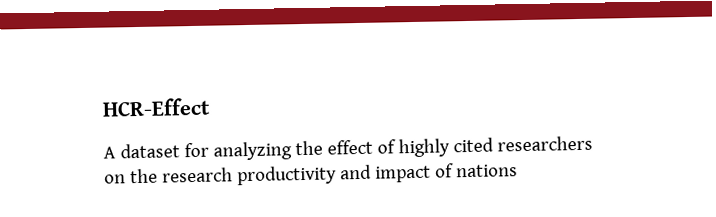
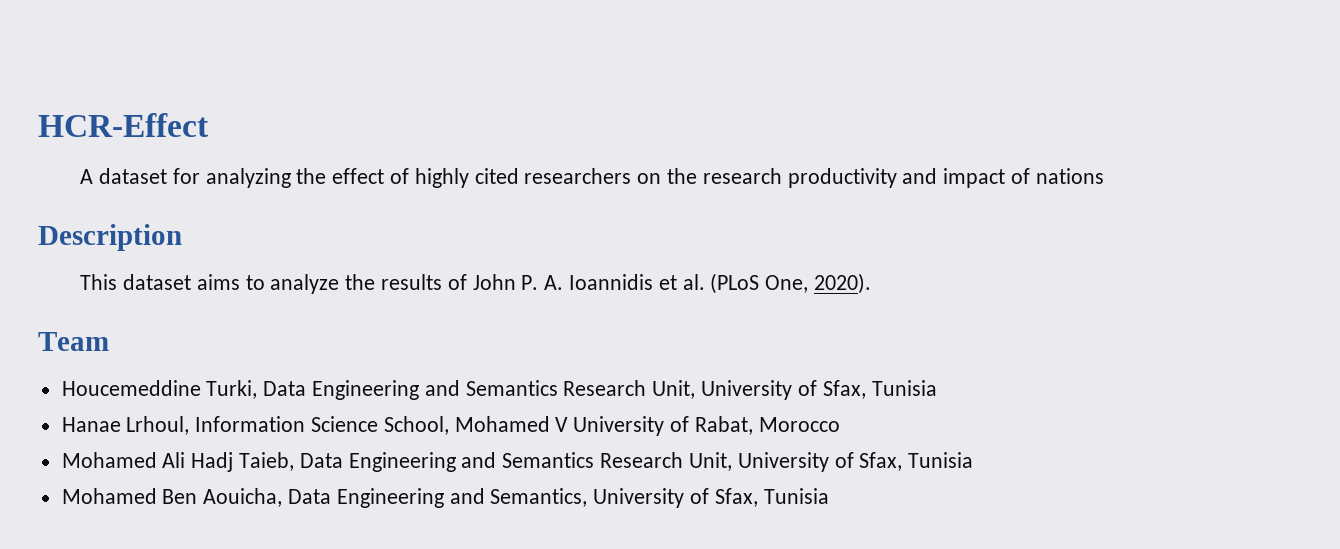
+ Description
+ This dataset aims to analyze the results of John P. A. Ioannidis et al. (PLoS One, 2020).
+ Team
+ Houcemeddine Turki, Data Engineering and Semantics Research Unit, University of Sfax, Tunisia
+ Hanae Lrhoul, Information Science School, Mohamed V University of Rabat, Morocco
+ Mohamed Ali Hadj Taieb, Data Engineering and Semantics Research Unit, University of Sfax, Tunisia
+ Mohamed Ben Aouicha, Data Engineering and Semantics, University of Sfax, Tunisia

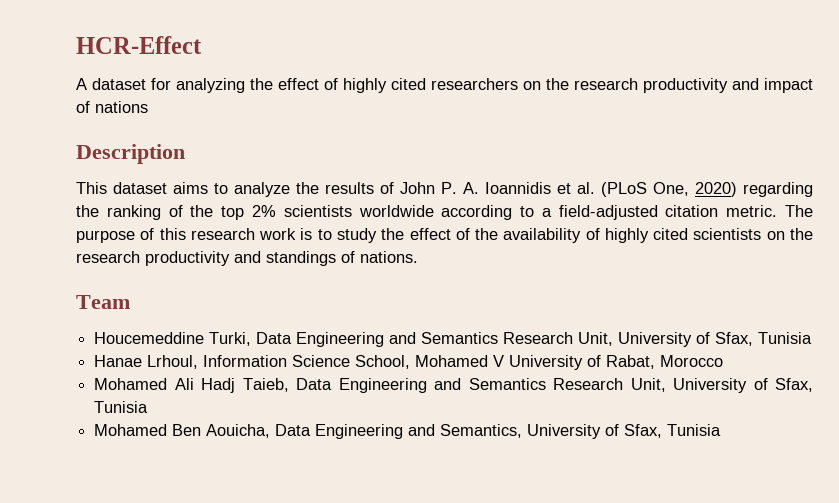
- This dataset aims to analyze the results of John P. A. Ioannidis et al. (PLoS One, 2020).
+ This dataset aims to analyze the results of John P. A. Ioannidis et al. (PLoS One, 2020) regarding the ranking of the top 2% scientists worldwide according to a field-adjusted citation metric. The purpose of this research work is to study the effect of the availability of highly cited scientists on the research productivity and standings of nations.

